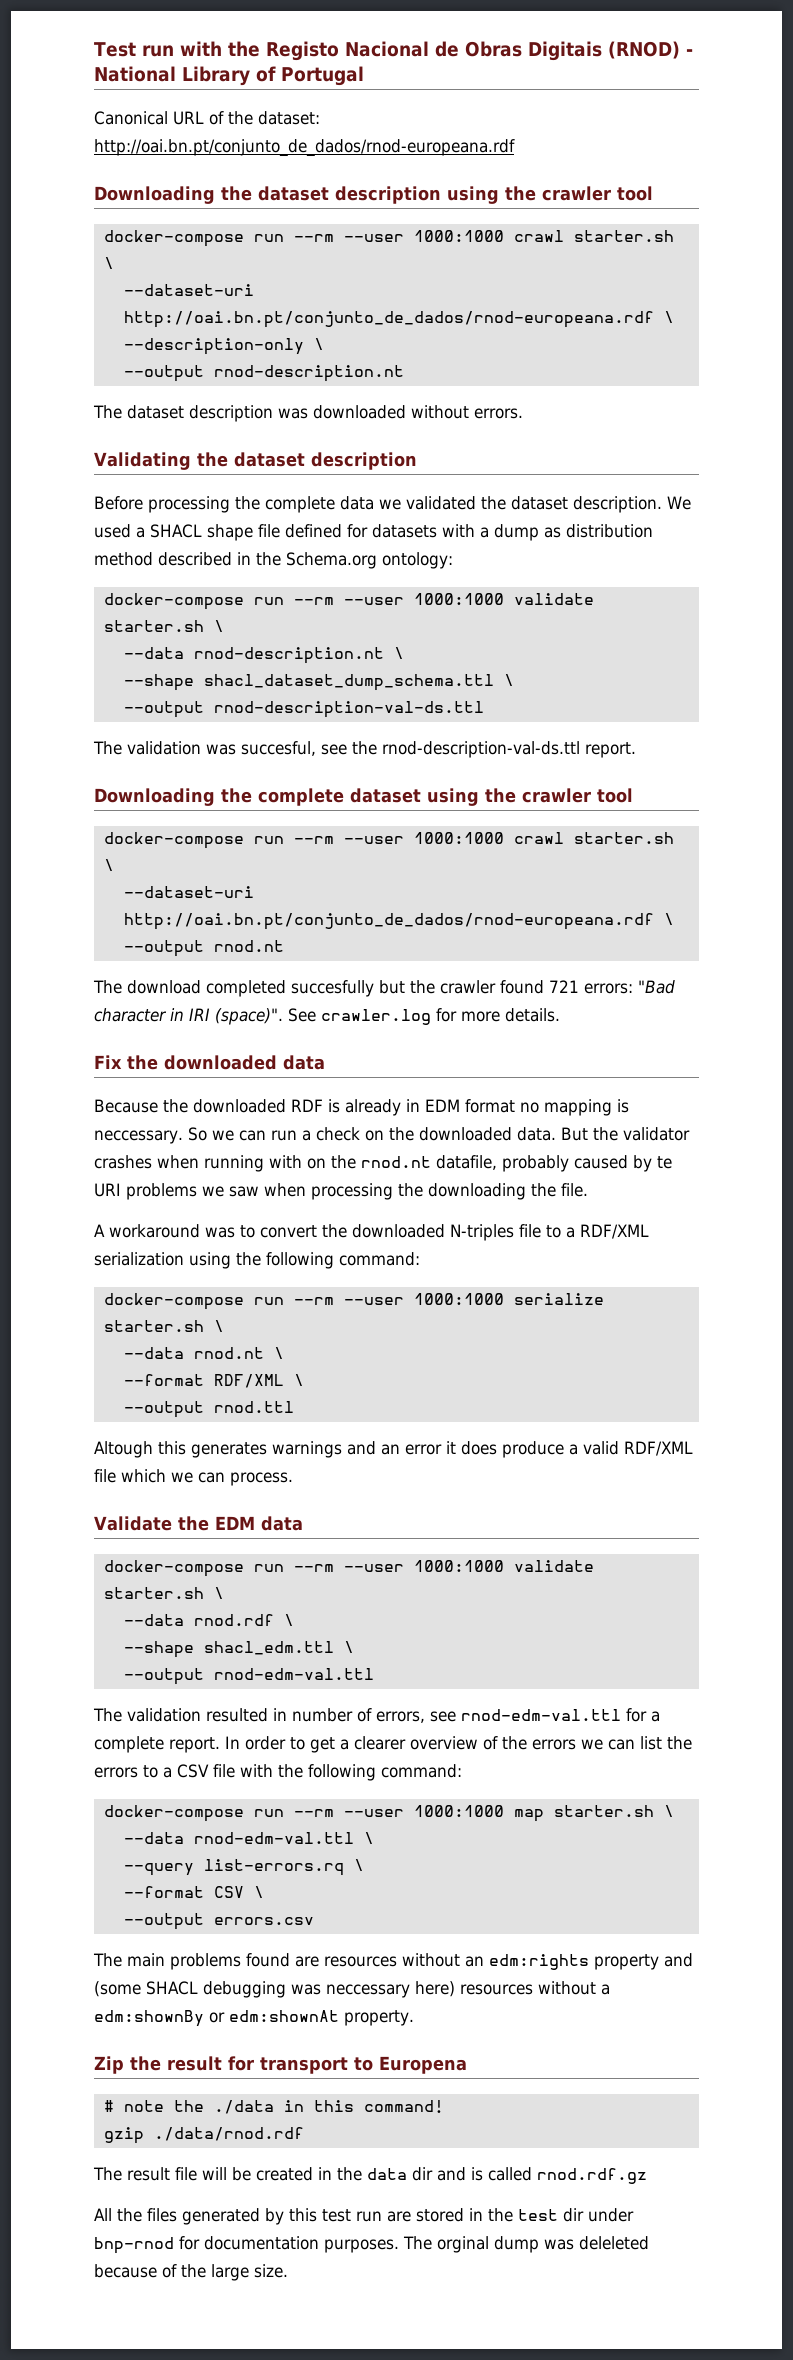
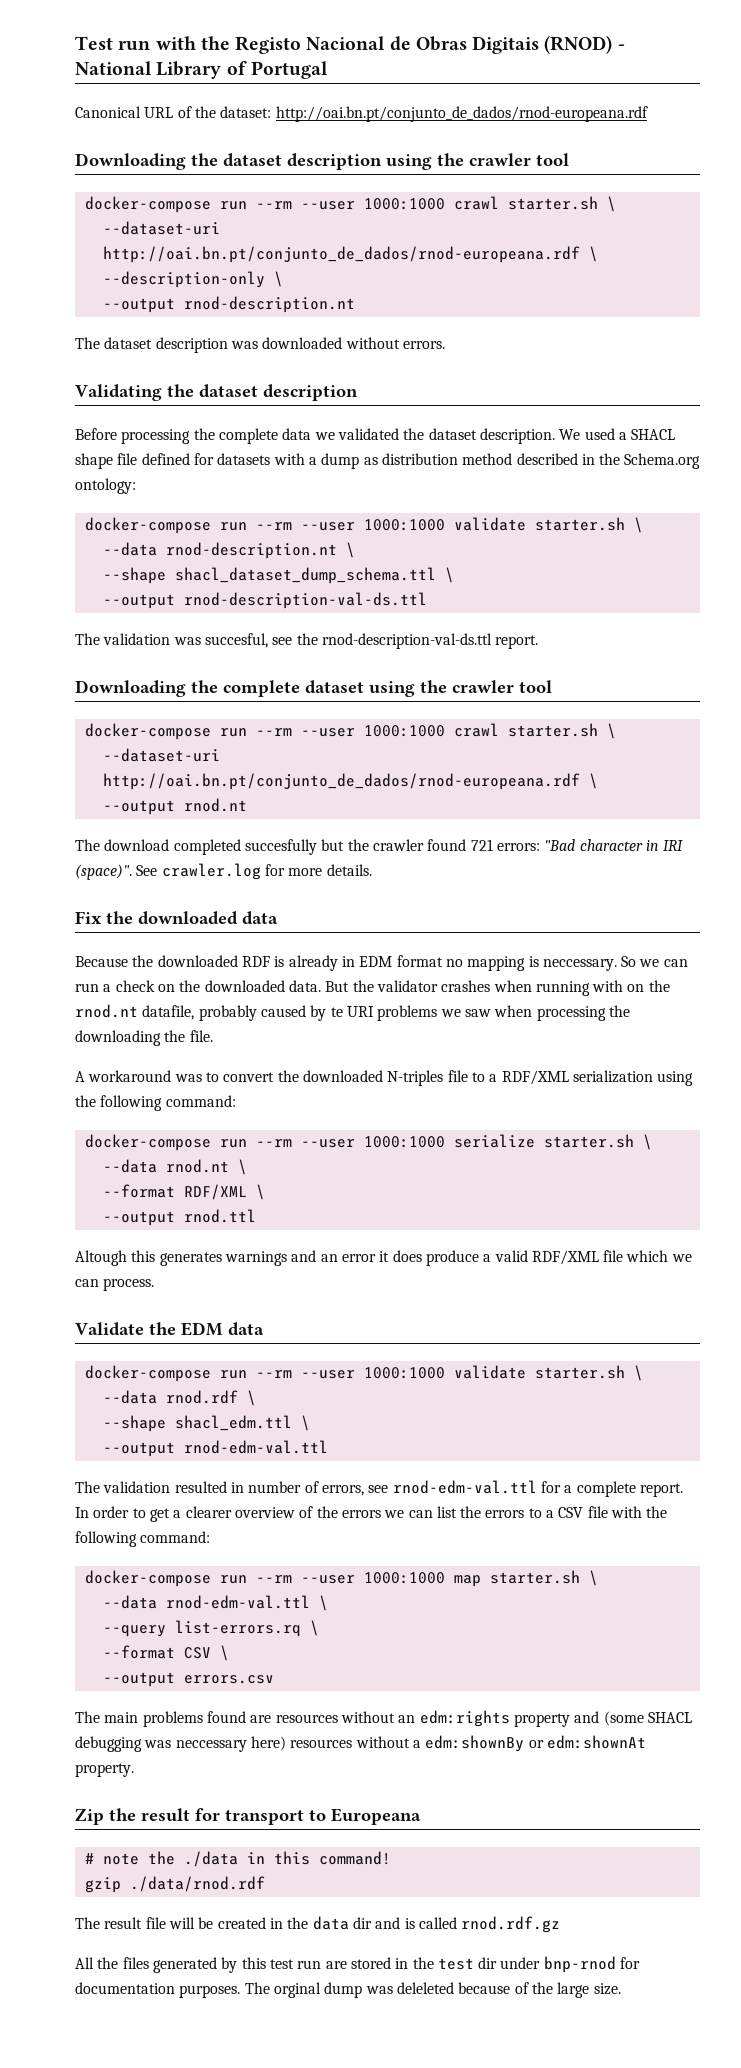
- Zip the result for transport to Europena
+ Zip the result for transport to Europeana

